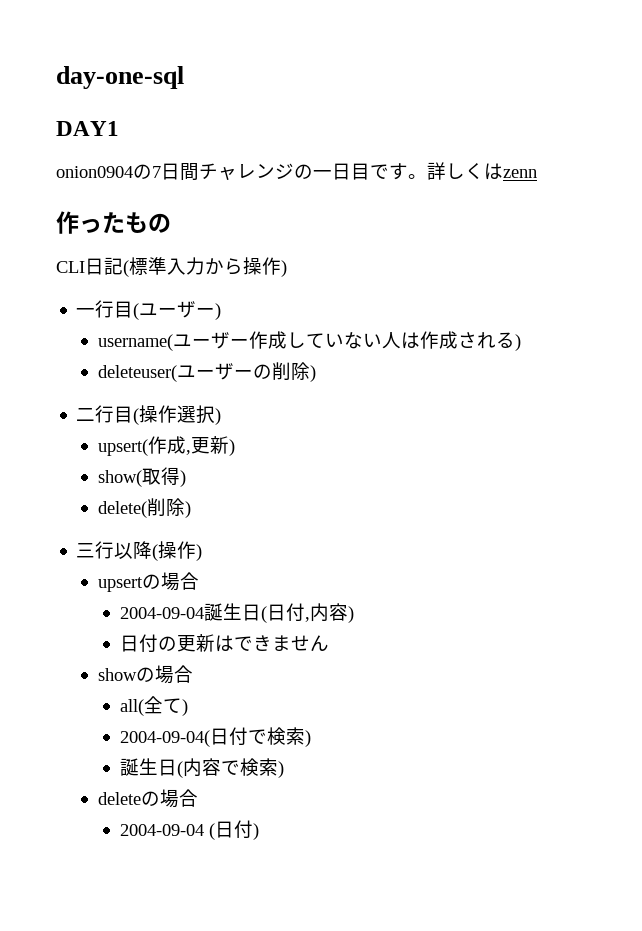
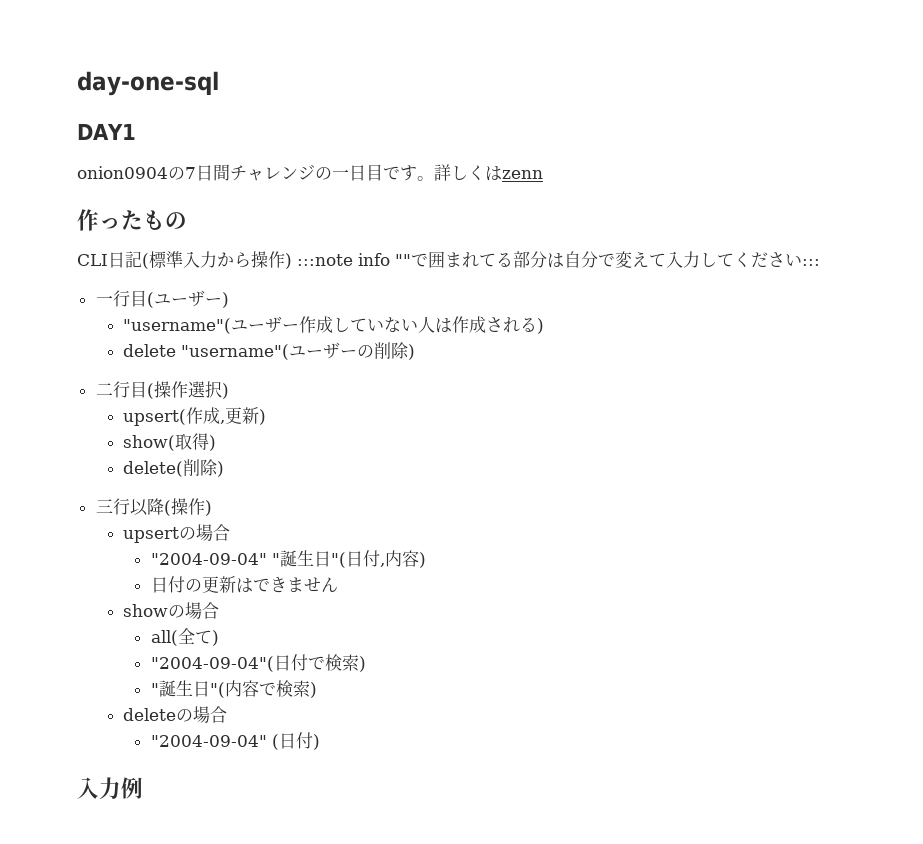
- CLI日記(標準入力から操作)
+ CLI日記(標準入力から操作) :::note info ""で囲まれてる部分は自分で変えて入力してください:::
- username(ユーザー作成していない人は作成される)
+ "username"(ユーザー作成していない人は作成される)
- deleteuser(ユーザーの削除)
+ delete "username"(ユーザーの削除)
- 2004-09-04誕生日(日付,内容)
+ "2004-09-04" "誕生日"(日付,内容)
- 2004-09-04(日付で検索)
+ "2004-09-04"(日付で検索)
- 誕生日(内容で検索)
+ "誕生日"(内容で検索)
- 2004-09-04 (日付)
+ "2004-09-04" (日付)
+ 入力例

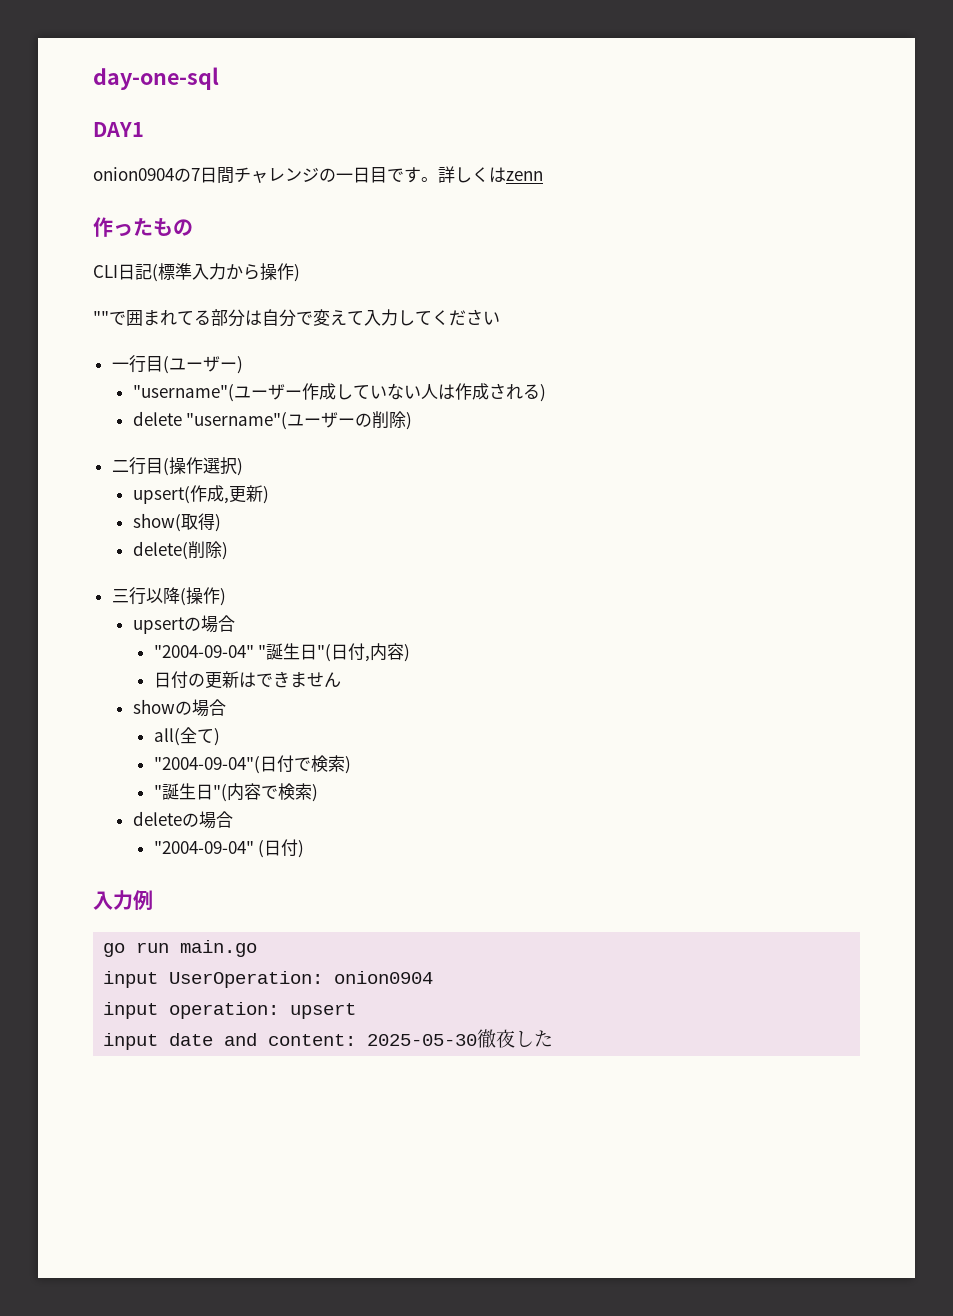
- CLI日記(標準入力から操作) :::note info ""で囲まれてる部分は自分で変えて入力してください:::
+ CLI日記(標準入力から操作)
+ ""で囲まれてる部分は自分で変えて入力してください
+ go run main.go
+ input UserOperation: onion0904
+ input operation: upsert
+ input date and content: 2025-05-30徹夜した

